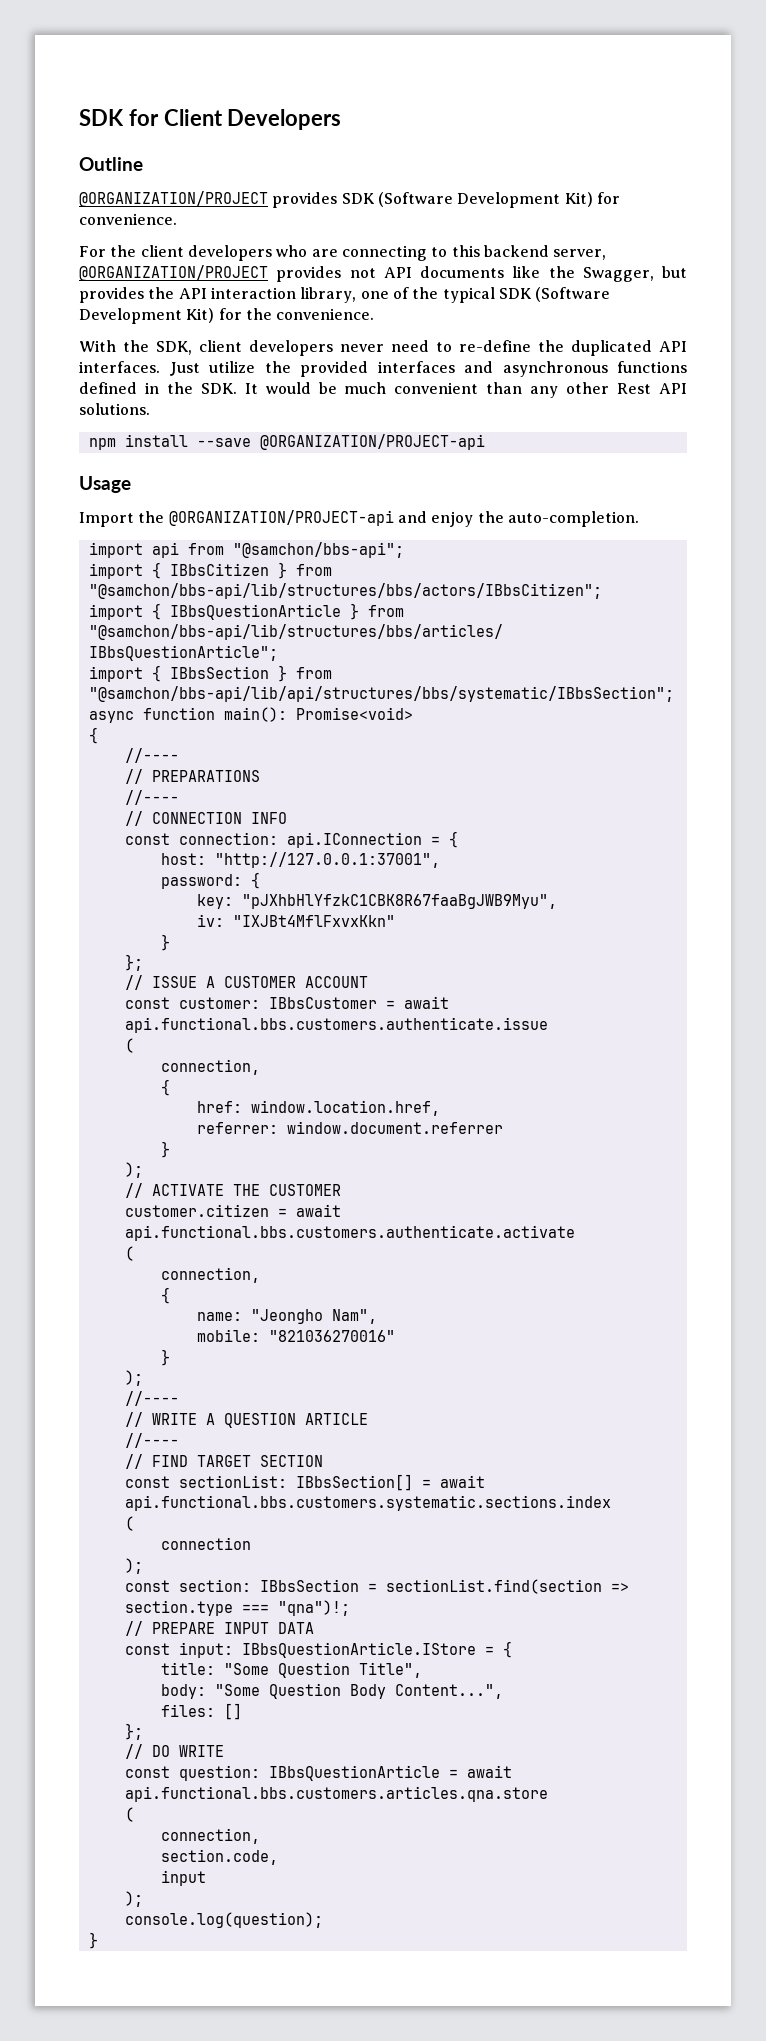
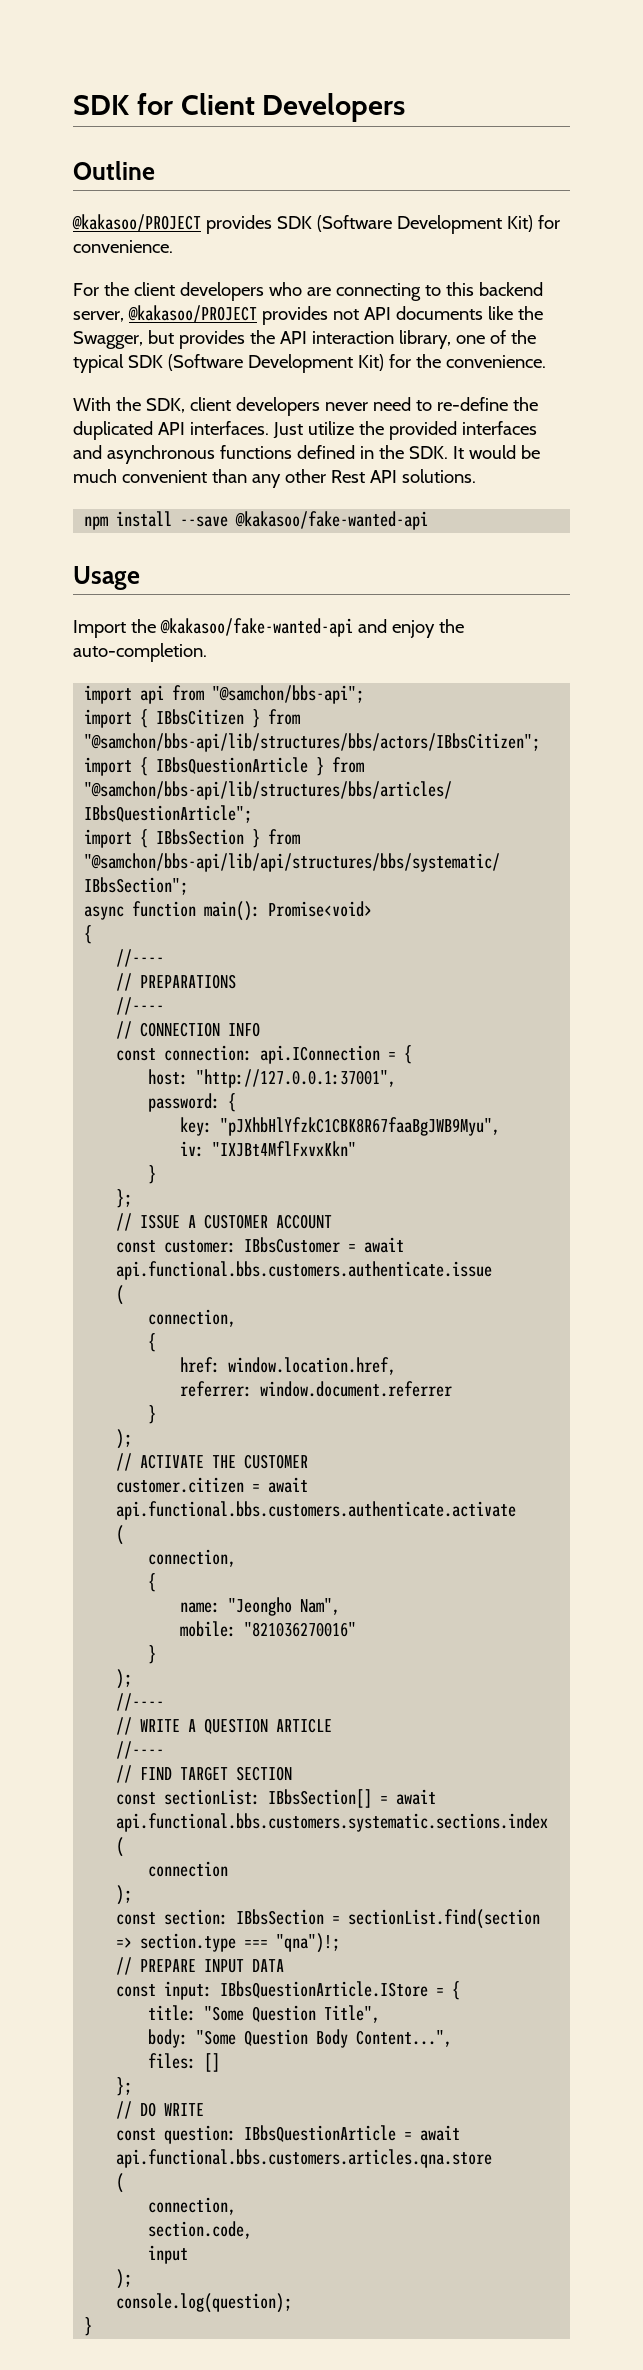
- @ORGANIZATION/PROJECT provides SDK (Software Development Kit) for convenience.
+ @kakasoo/PROJECT provides SDK (Software Development Kit) for convenience.
- For the client developers who are connecting to this backend server, @ORGANIZATION/PROJECT provides not API documents like the Swagger, but provides the API interaction library, one of the typical SDK (Software Development Kit) for the convenience.
+ For the client developers who are connecting to this backend server, @kakasoo/PROJECT provides not API documents like the Swagger, but provides the API interaction library, one of the typical SDK (Software Development Kit) for the convenience.
- npm install --save @ORGANIZATION/PROJECT-api
+ npm install --save @kakasoo/fake-wanted-api
- Import the @ORGANIZATION/PROJECT-api and enjoy the auto-completion.
+ Import the @kakasoo/fake-wanted-api and enjoy the auto-completion.

